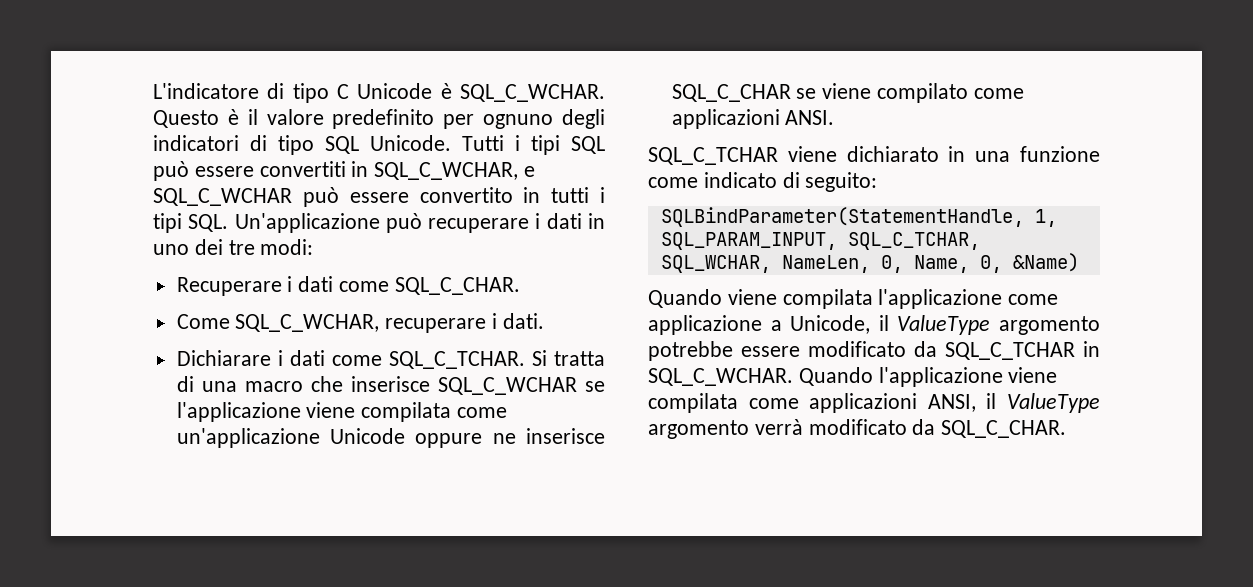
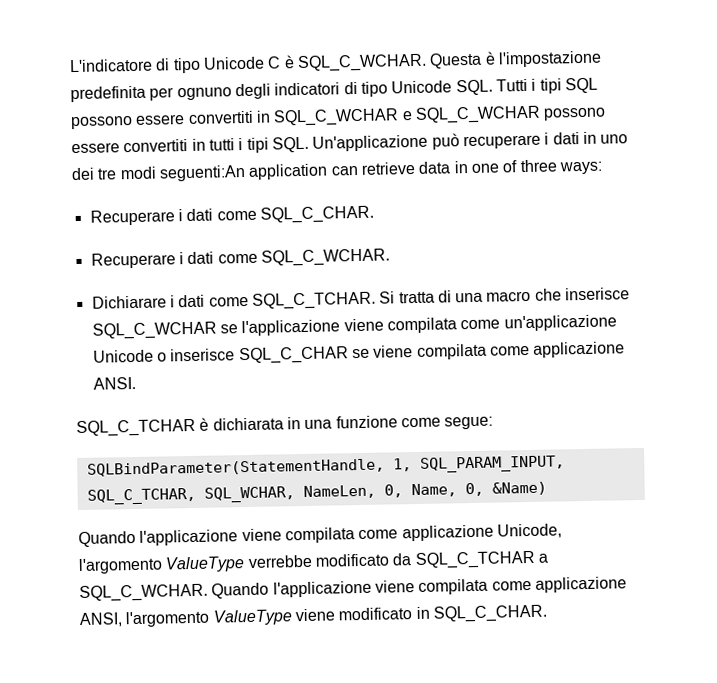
- L'indicatore di tipo C Unicode è SQL_C_WCHAR. Questo è il valore predefinito per ognuno degli indicatori di tipo SQL Unicode. Tutti i tipi SQL può essere convertiti in SQL_C_WCHAR, e SQL_C_WCHAR può essere convertito in tutti i tipi SQL. Un'applicazione può recuperare i dati in uno dei tre modi:
+ L'indicatore di tipo Unicode C è SQL_C_WCHAR. Questa è l'impostazione predefinita per ognuno degli indicatori di tipo Unicode SQL. Tutti i tipi SQL possono essere convertiti in SQL_C_WCHAR e SQL_C_WCHAR possono essere convertiti in tutti i tipi SQL. Un'applicazione può recuperare i dati in uno dei tre modi seguenti:An application can retrieve data in one of three ways:
- Come SQL_C_WCHAR, recuperare i dati.
+ Recuperare i dati come SQL_C_WCHAR.
- Si tratta di una macro che inserisce SQL_C_WCHAR se l'applicazione viene compilata come un'applicazione Unicode oppure ne inserisce SQL_C_CHAR se viene compilato come applicazioni ANSI.
+ Si tratta di una macro che inserisce SQL_C_WCHAR se l'applicazione viene compilata come un'applicazione Unicode o inserisce SQL_C_CHAR se viene compilata come applicazione ANSI.
- SQL_C_TCHAR viene dichiarato in una funzione come indicato di seguito:
+ SQL_C_TCHAR è dichiarata in una funzione come segue:
- Quando viene compilata l'applicazione come applicazione a Unicode, il ValueType argomento potrebbe essere modificato da SQL_C_TCHAR in SQL_C_WCHAR.
+ Quando l'applicazione viene compilata come applicazione Unicode, l'argomento ValueType verrebbe modificato da SQL_C_TCHAR a SQL_C_WCHAR.
- Quando l'applicazione viene compilata come applicazioni ANSI, il ValueType argomento verrà modificato da SQL_C_CHAR.
+ Quando l'applicazione viene compilata come applicazione ANSI, l'argomento ValueType viene modificato in SQL_C_CHAR.

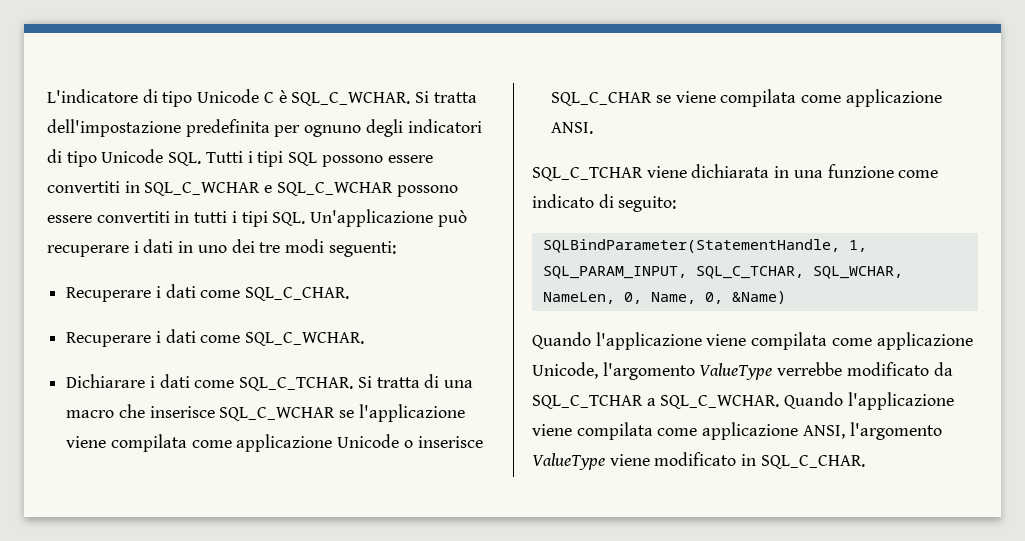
- Questa è l'impostazione predefinita per ognuno degli indicatori di tipo Unicode SQL. Tutti i tipi SQL possono essere convertiti in SQL_C_WCHAR e SQL_C_WCHAR possono essere convertiti in tutti i tipi SQL. Un'applicazione può recuperare i dati in uno dei tre modi seguenti:An application can retrieve data in one of three ways:
+ Si tratta dell'impostazione predefinita per ognuno degli indicatori di tipo Unicode SQL. Tutti i tipi SQL possono essere convertiti in SQL_C_WCHAR e SQL_C_WCHAR possono essere convertiti in tutti i tipi SQL. Un'applicazione può recuperare i dati in uno dei tre modi seguenti:
- Si tratta di una macro che inserisce SQL_C_WCHAR se l'applicazione viene compilata come un'applicazione Unicode o inserisce SQL_C_CHAR se viene compilata come applicazione ANSI.
+ Si tratta di una macro che inserisce SQL_C_WCHAR se l'applicazione viene compilata come applicazione Unicode o inserisce SQL_C_CHAR se viene compilata come applicazione ANSI.
- SQL_C_TCHAR è dichiarata in una funzione come segue:
+ SQL_C_TCHAR viene dichiarata in una funzione come indicato di seguito:

